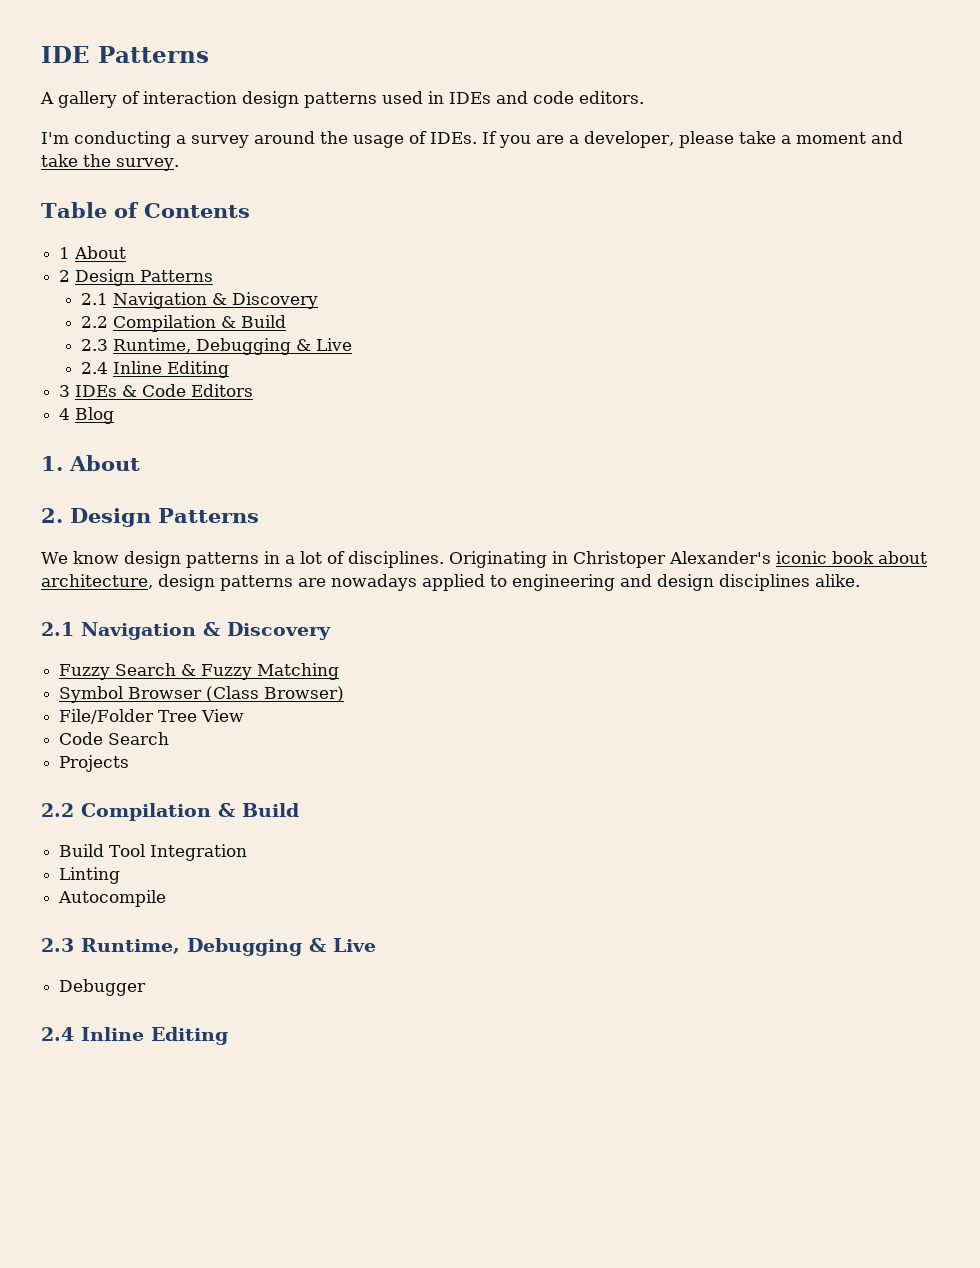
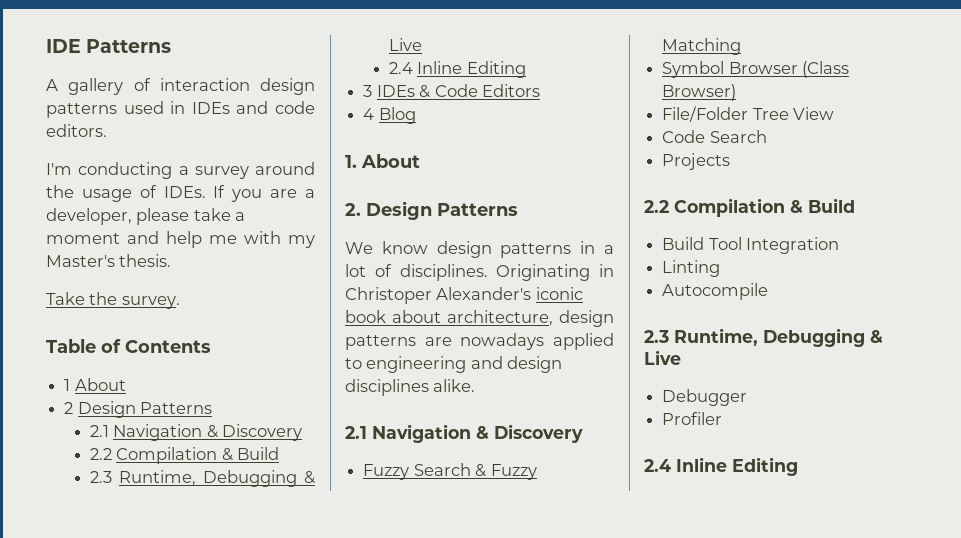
- If you are a developer, please take a moment and take the survey.
+ If you are a developer, please take a moment and help me with my Master's thesis.
+ Take the survey.
+ Profiler

